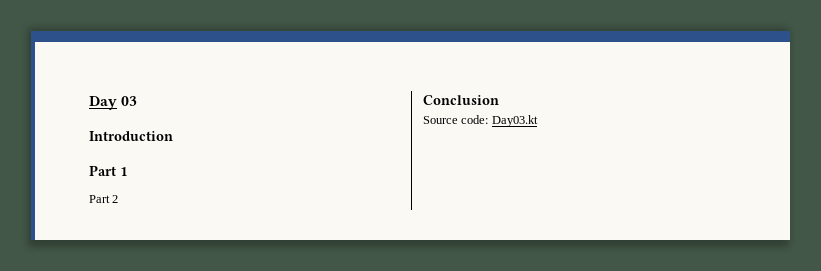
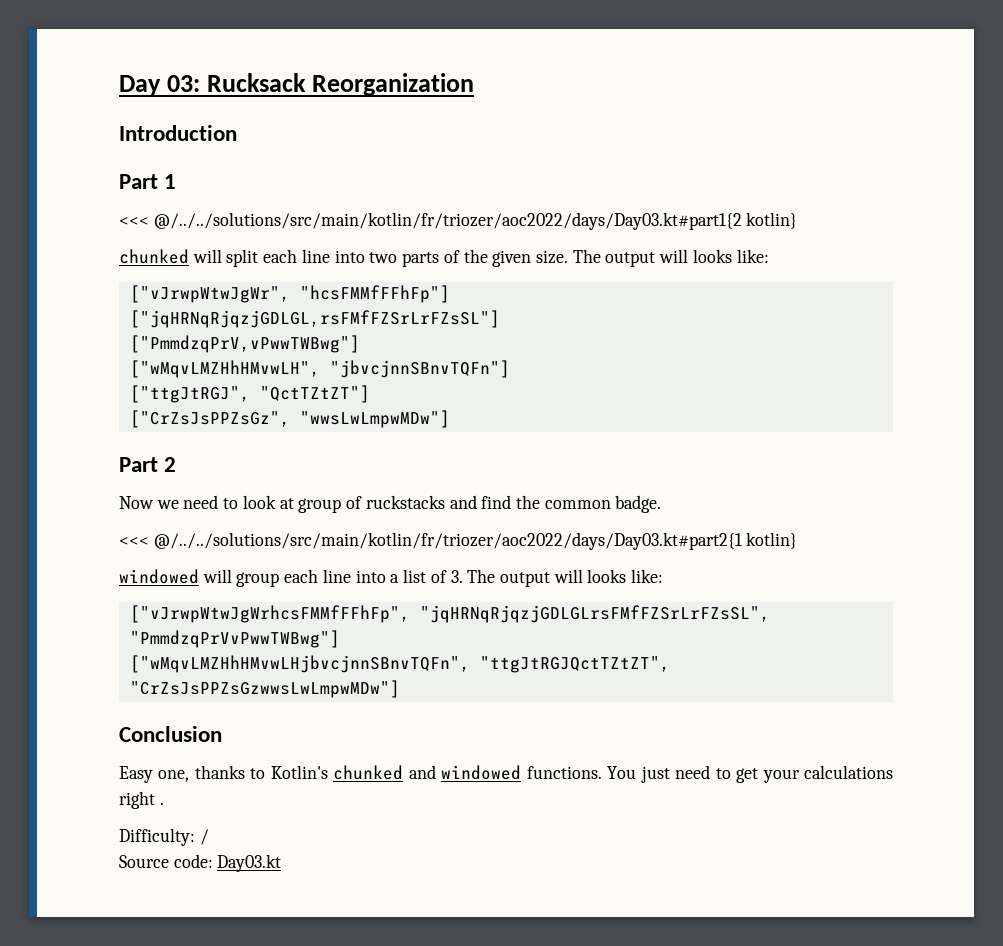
- Day 03
+ Day 03: Rucksack Reorganization
+ <<< @/../../solutions/src/main/kotlin/fr/triozer/aoc2022/days/Day03.kt#part1{2 kotlin}
+ chunked will split each line into two parts of the given size. The output will looks like:
+ ["vJrwpWtwJgWr", "hcsFMMfFFhFp"]
+ ["jqHRNqRjqzjGDLGL,rsFMfFZSrLrFZsSL"]
+ ["PmmdzqPrV,vPwwTWBwg"]
+ ["wMqvLMZHhHMvwLH", "jbvcjnnSBnvTQFn"]
+ ["ttgJtRGJ", "QctTZtZT"]
+ ["CrZsJsPPZsGz", "wwsLwLmpwMDw"]
  Part 2
+ Now we need to look at group of ruckstacks and find the common badge.
+ <<< @/../../solutions/src/main/kotlin/fr/triozer/aoc2022/days/Day03.kt#part2{1 kotlin}
+ windowed will group each line into a list of 3. The output will looks like:
+ ["vJrwpWtwJgWrhcsFMMfFFhFp", "jqHRNqRjqzjGDLGLrsFMfFZSrLrFZsSL", "PmmdzqPrVvPwwTWBwg"]
+ ["wMqvLMZHhHMvwLHjbvcjnnSBnvTQFn", "ttgJtRGJQctTZtZT", "CrZsJsPPZsGzwwsLwLmpwMDw"]
  Conclusion
+ Easy one, thanks to Kotlin's chunked and windowed functions. You just need to get your calculations right .
+ Difficulty: /

